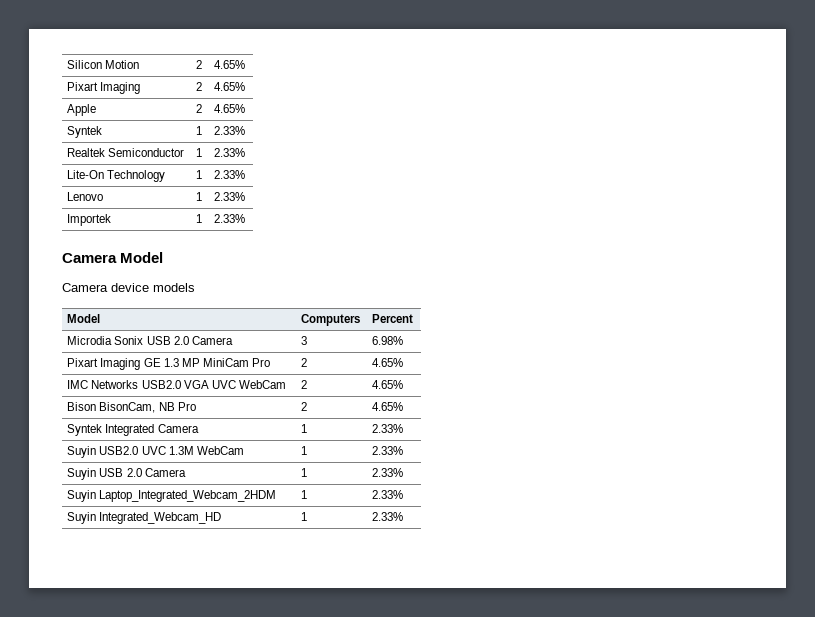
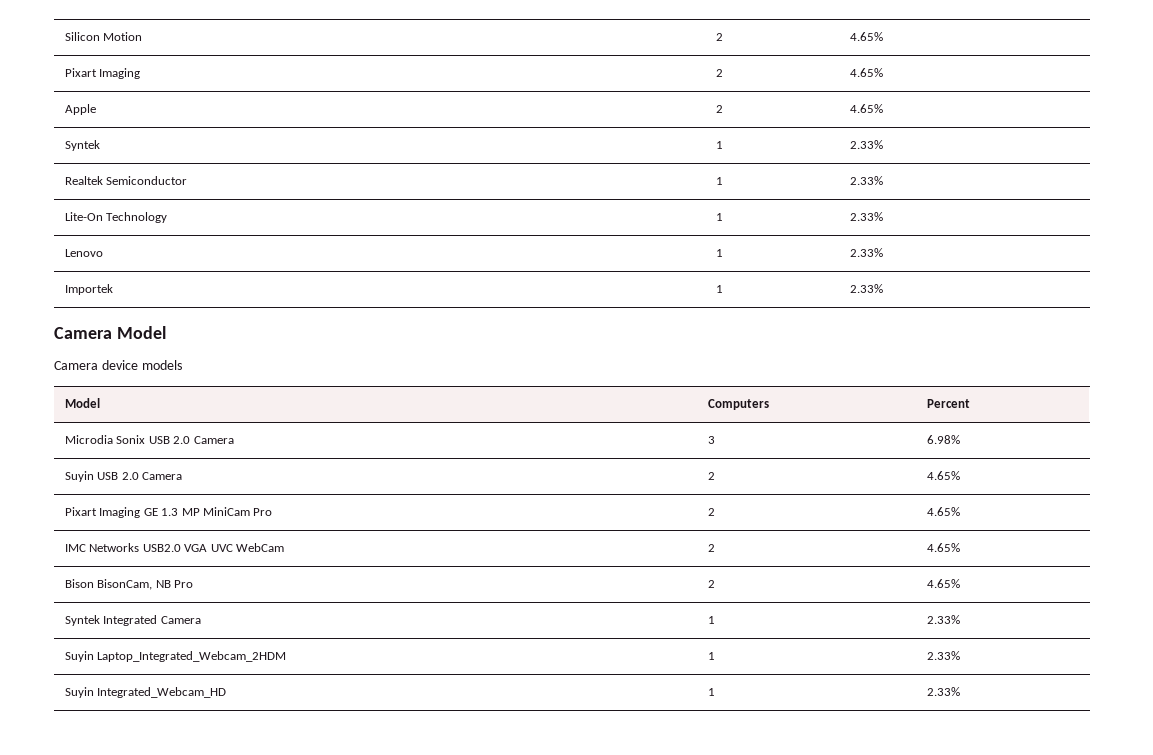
+ Suyin USB 2.0 Camera | 2 | 4.65%
- Suyin USB2.0 UVC 1.3M WebCam | 1 | 2.33%
- Suyin USB 2.0 Camera | 1 | 2.33%

